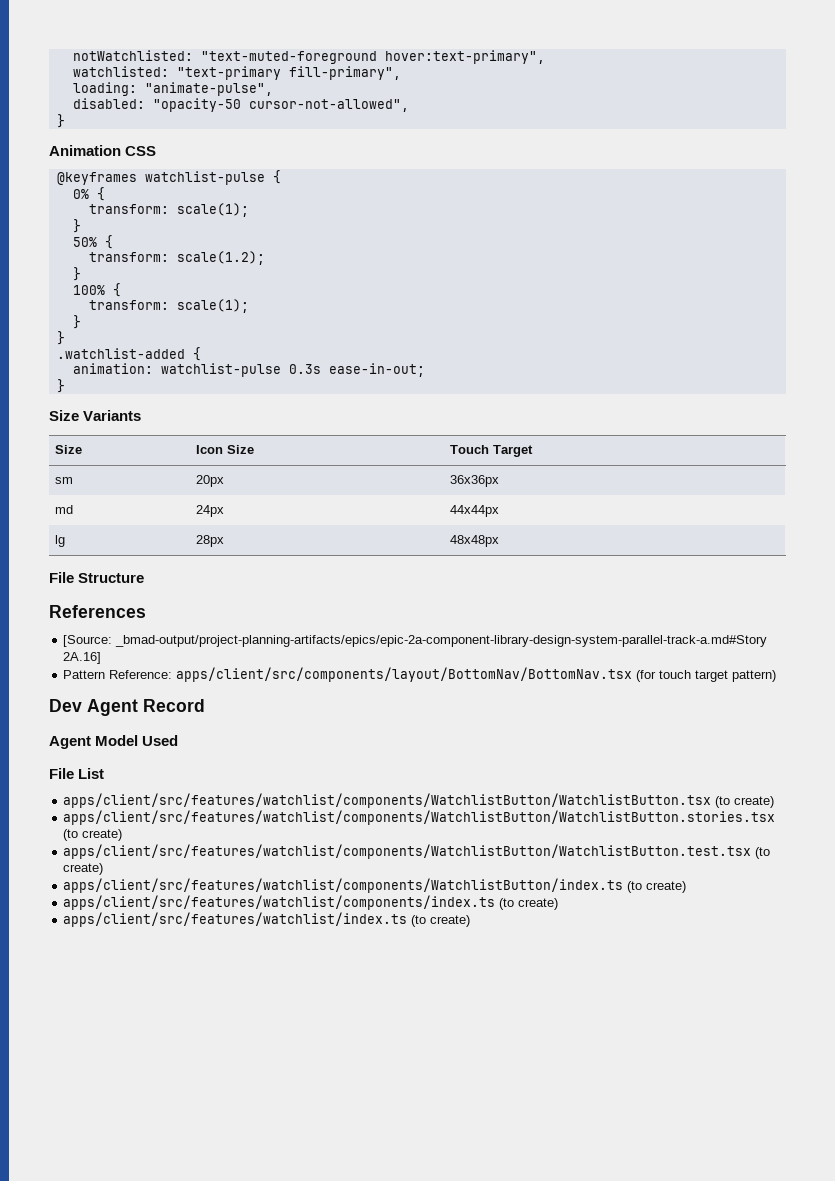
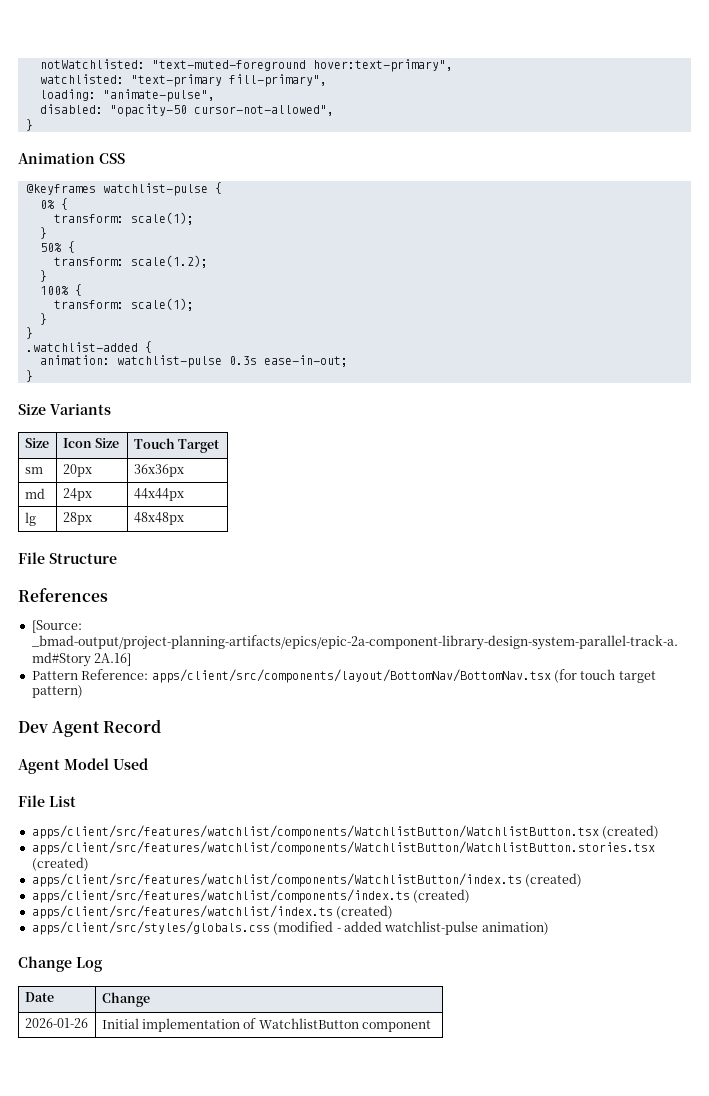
- apps/client/src/features/watchlist/components/WatchlistButton/WatchlistButton.tsx (to create)
+ apps/client/src/features/watchlist/components/WatchlistButton/WatchlistButton.tsx (created)
- apps/client/src/features/watchlist/components/WatchlistButton/WatchlistButton.stories.tsx (to create)
- apps/client/src/features/watchlist/components/WatchlistButton/WatchlistButton.test.tsx (to create)
+ apps/client/src/features/watchlist/components/WatchlistButton/WatchlistButton.stories.tsx (created)
- apps/client/src/features/watchlist/components/WatchlistButton/index.ts (to create)
+ apps/client/src/features/watchlist/components/WatchlistButton/index.ts (created)
- apps/client/src/features/watchlist/components/index.ts (to create)
+ apps/client/src/features/watchlist/components/index.ts (created)
- apps/client/src/features/watchlist/index.ts (to create)
+ apps/client/src/features/watchlist/index.ts (created)
+ apps/client/src/styles/globals.css (modified - added watchlist-pulse animation)
+ Change Log
+ Date | Change
+ 2026-01-26 | Initial implementation of WatchlistButton component

